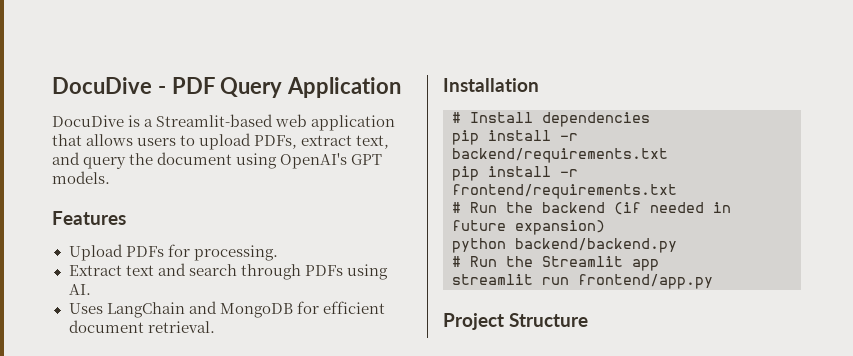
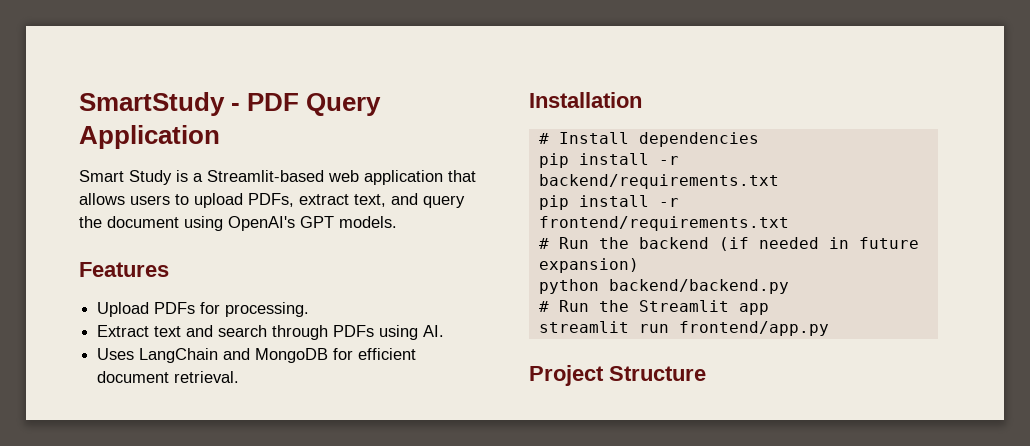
- DocuDive - PDF Query Application
+ SmartStudy - PDF Query Application
- DocuDive is a Streamlit-based web application that allows users to upload PDFs, extract text, and query the document using OpenAI's GPT models.
+ Smart Study is a Streamlit-based web application that allows users to upload PDFs, extract text, and query the document using OpenAI's GPT models.

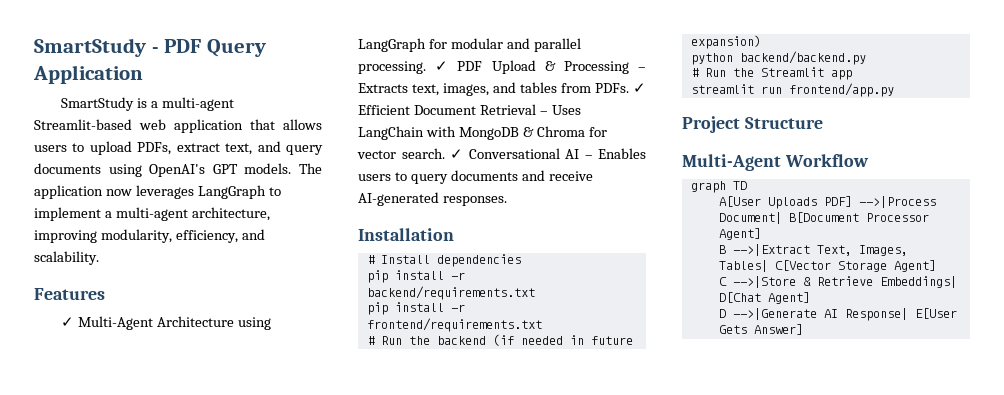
- Smart Study is a Streamlit-based web application that allows users to upload PDFs, extract text, and query the document using OpenAI's GPT models.
+ SmartStudy is a multi-agent Streamlit-based web application that allows users to upload PDFs, extract text, and query documents using OpenAI's GPT models. The application now leverages LangGraph to implement a multi-agent architecture, improving modularity, efficiency, and scalability.
  Features
- Upload PDFs for processing.
- Extract text and search through PDFs using AI.
- Uses LangChain and MongoDB for efficient document retrieval.
+ ✓ Multi-Agent Architecture using LangGraph for modular and parallel processing. ✓ PDF Upload & Processing – Extracts text, images, and tables from PDFs. ✓ Efficient Document Retrieval – Uses LangChain with MongoDB & Chroma for vector search. ✓ Conversational AI – Enables users to query documents and receive AI-generated responses.
+ Multi-Agent Workflow
+ graph TD
+ A[User Uploads PDF] -->|Process Document| B[Document Processor Agent]
+ B -->|Extract Text, Images, Tables| C[Vector Storage Agent]
+ C -->|Store & Retrieve Embeddings| D[Chat Agent]
+ D -->|Generate AI Response| E[User Gets Answer]

